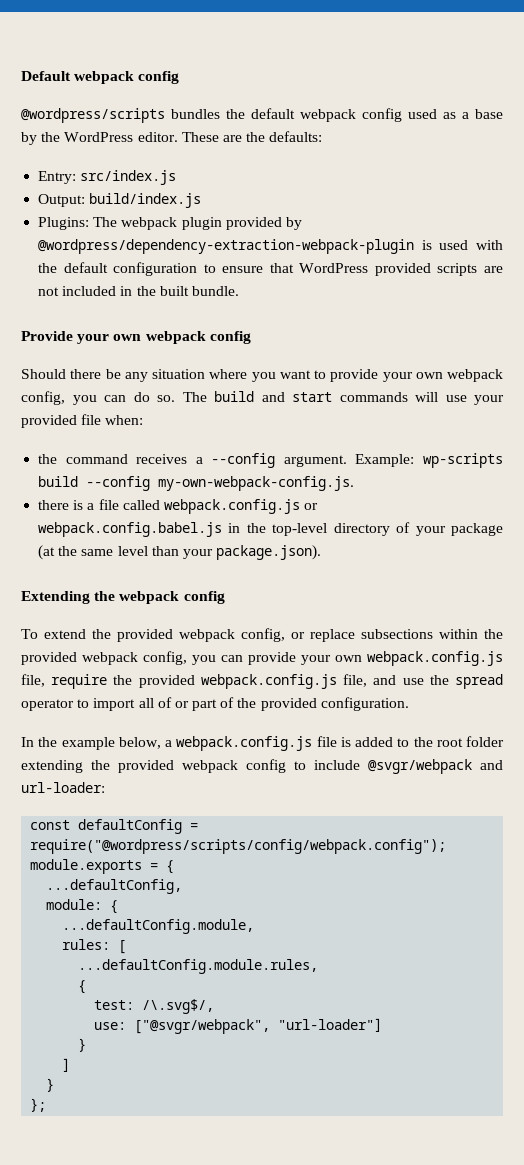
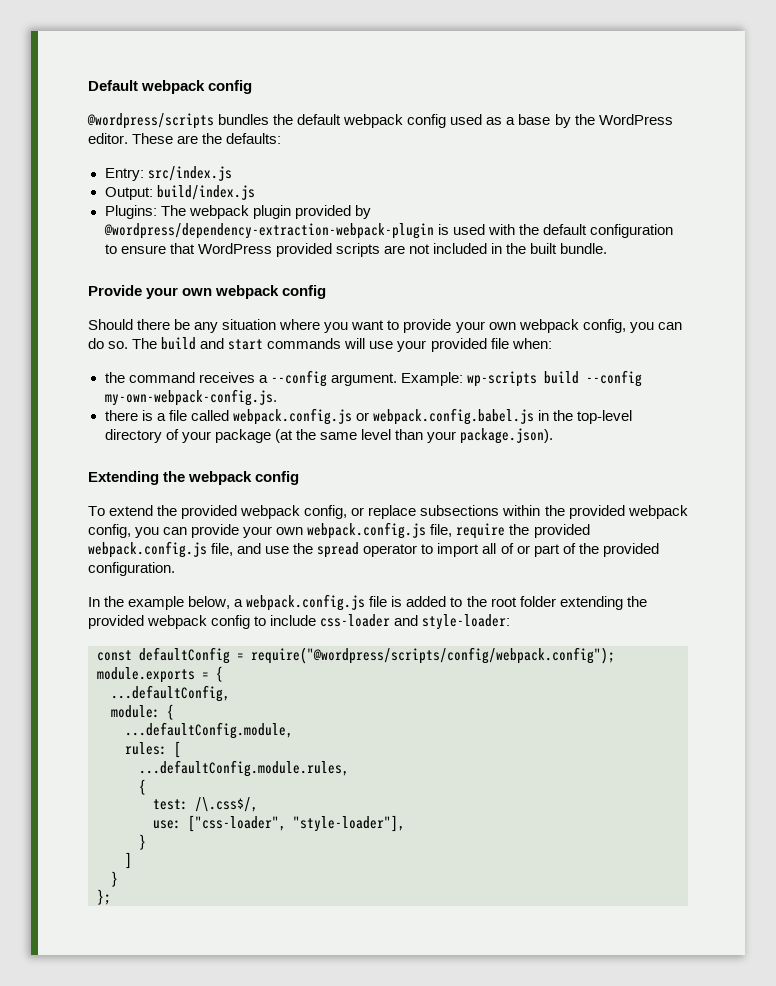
- In the example below, a webpack.config.js file is added to the root folder extending the provided webpack config to include @svgr/webpack and url-loader:
+ In the example below, a webpack.config.js file is added to the root folder extending the provided webpack config to include css-loader and style-loader:
- test: /\.svg$/,
+ test: /\.css$/,
- use: ["@svgr/webpack", "url-loader"]
+ use: ["css-loader", "style-loader"],

